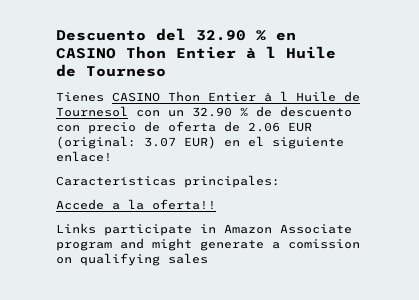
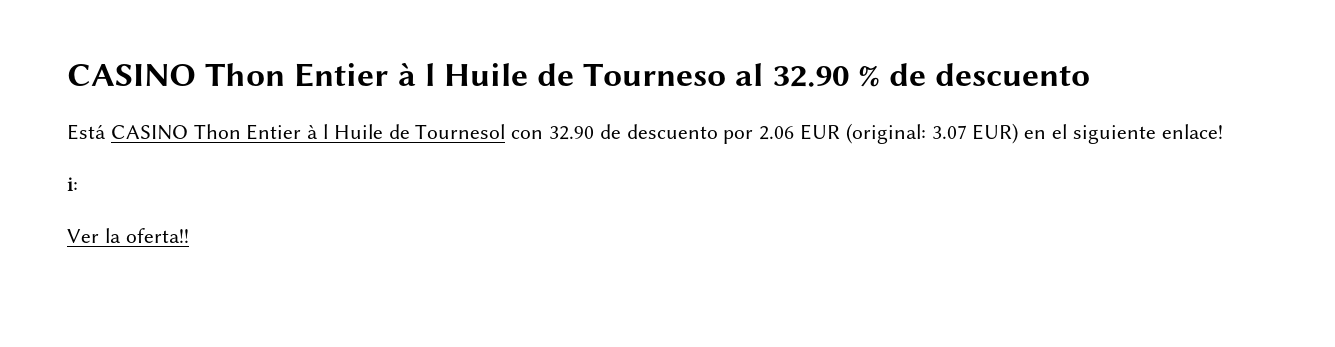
- Descuento del 32.90 % en CASINO Thon Entier à l Huile de Tourneso
- Tienes CASINO Thon Entier à l Huile de Tournesol con un 32.90 % de descuento con precio de oferta de 2.06 EUR (original: 3.07 EUR) en el siguiente enlace!
+ CASINO Thon Entier à l Huile de Tourneso al 32.90 % de descuento
+ Está CASINO Thon Entier à l Huile de Tournesol con 32.90 de descuento por 2.06 EUR (original: 3.07 EUR) en el siguiente enlace!
- Características principales:
- Accede a la oferta!!
- Links participate in Amazon Associate program and might generate a comission on qualifying sales
+ ℹ:
+ Ver la oferta!!

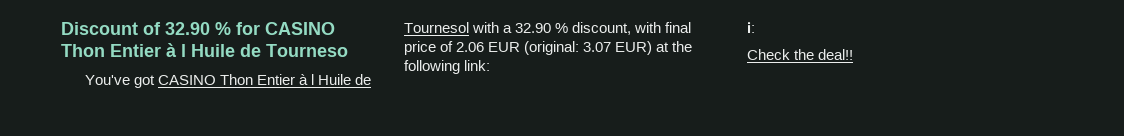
- CASINO Thon Entier à l Huile de Tourneso al 32.90 % de descuento
- Está CASINO Thon Entier à l Huile de Tournesol con 32.90 de descuento por 2.06 EUR (original: 3.07 EUR) en el siguiente enlace!
+ Discount of 32.90 % for CASINO Thon Entier à l Huile de Tourneso
+ You've got CASINO Thon Entier à l Huile de Tournesol with a 32.90 % discount, with final price of 2.06 EUR (original: 3.07 EUR) at the following link:
  ℹ:
- Ver la oferta!!
+ Check the deal!!

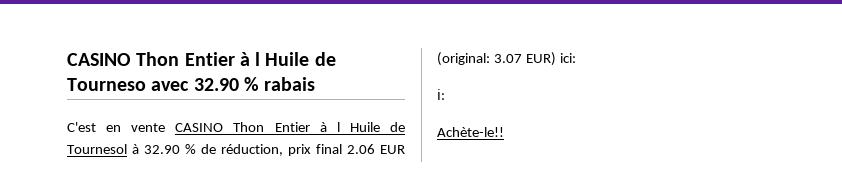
- Discount of 32.90 % for CASINO Thon Entier à l Huile de Tourneso
- You've got CASINO Thon Entier à l Huile de Tournesol with a 32.90 % discount, with final price of 2.06 EUR (original: 3.07 EUR) at the following link:
+ CASINO Thon Entier à l Huile de Tourneso avec 32.90 % rabais
+ C'est en vente CASINO Thon Entier à l Huile de Tournesol à 32.90 % de réduction, prix final 2.06 EUR (original: 3.07 EUR) ici:
  ℹ:
- Check the deal!!
+ Achète-le!!

